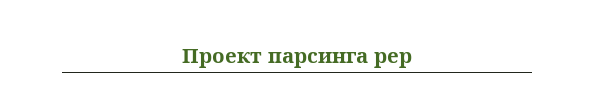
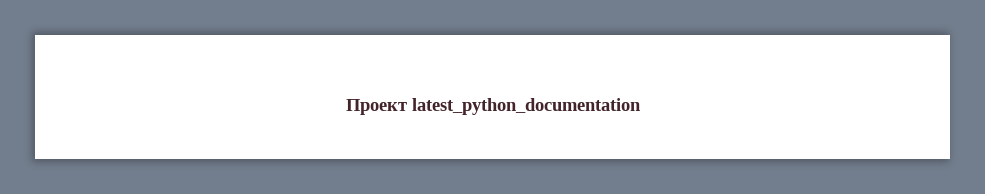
- Проект парсинга pep
+ Проект latest_python_documentation

